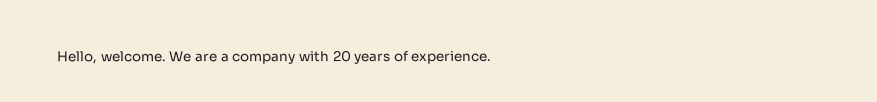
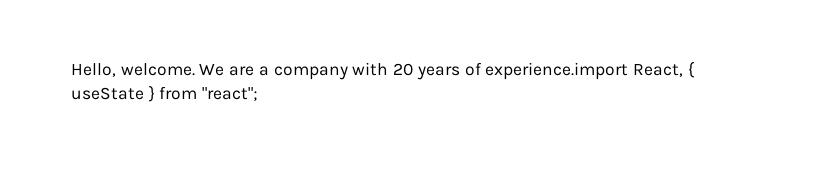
- We are a company with 20 years of experience.
+ We are a company with 20 years of experience.import React, { useState } from "react";

